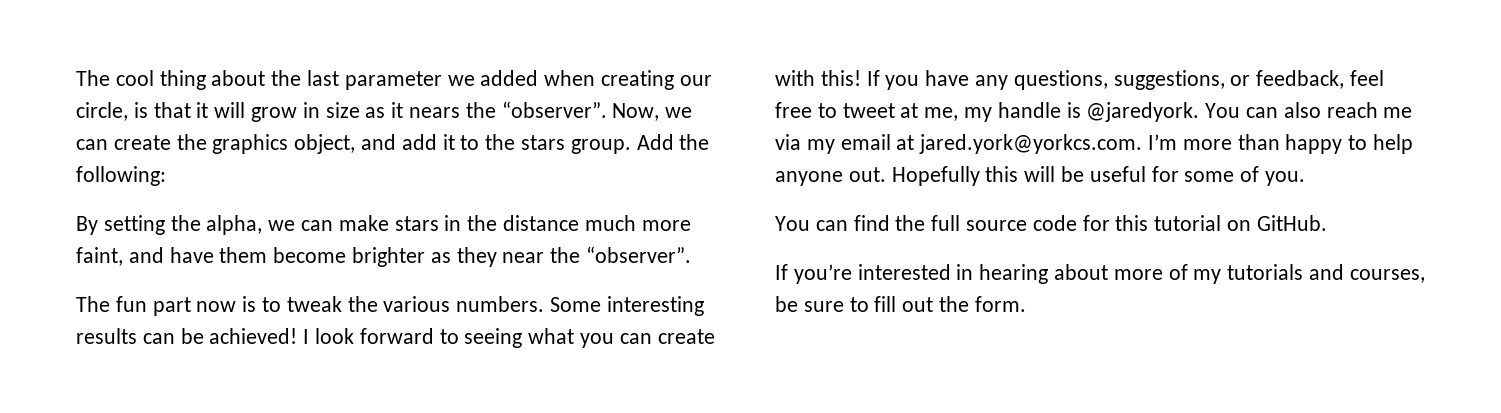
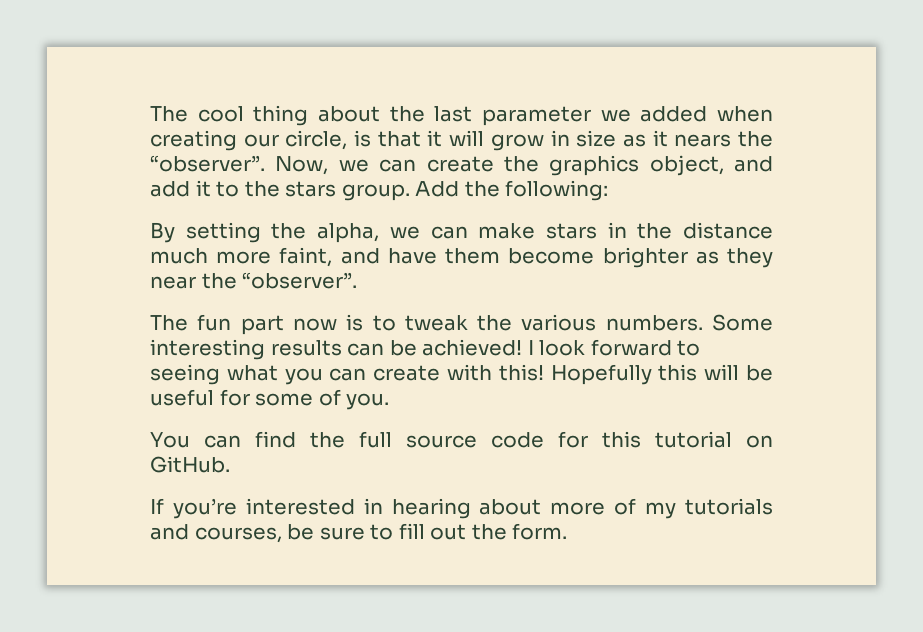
- If you have any questions, suggestions, or feedback, feel free to tweet at me, my handle is @jaredyork. You can also reach me via my email at jared.york@yorkcs.com. I’m more than happy to help anyone out.

